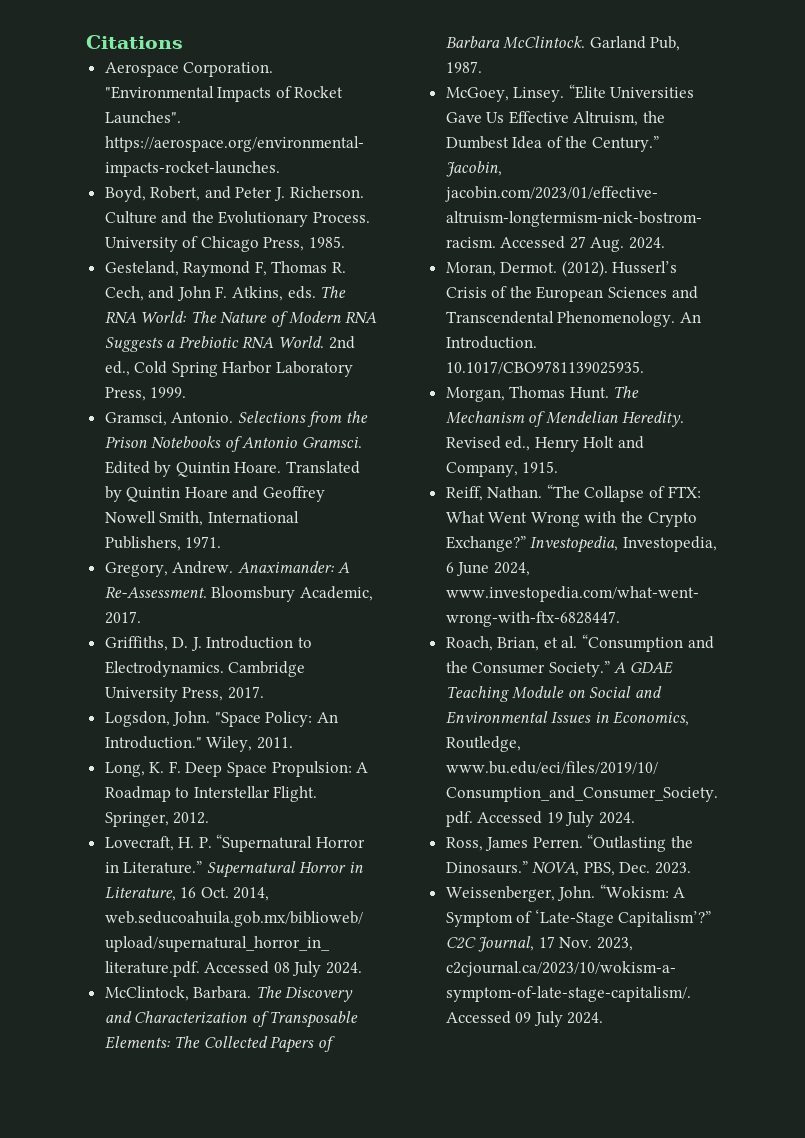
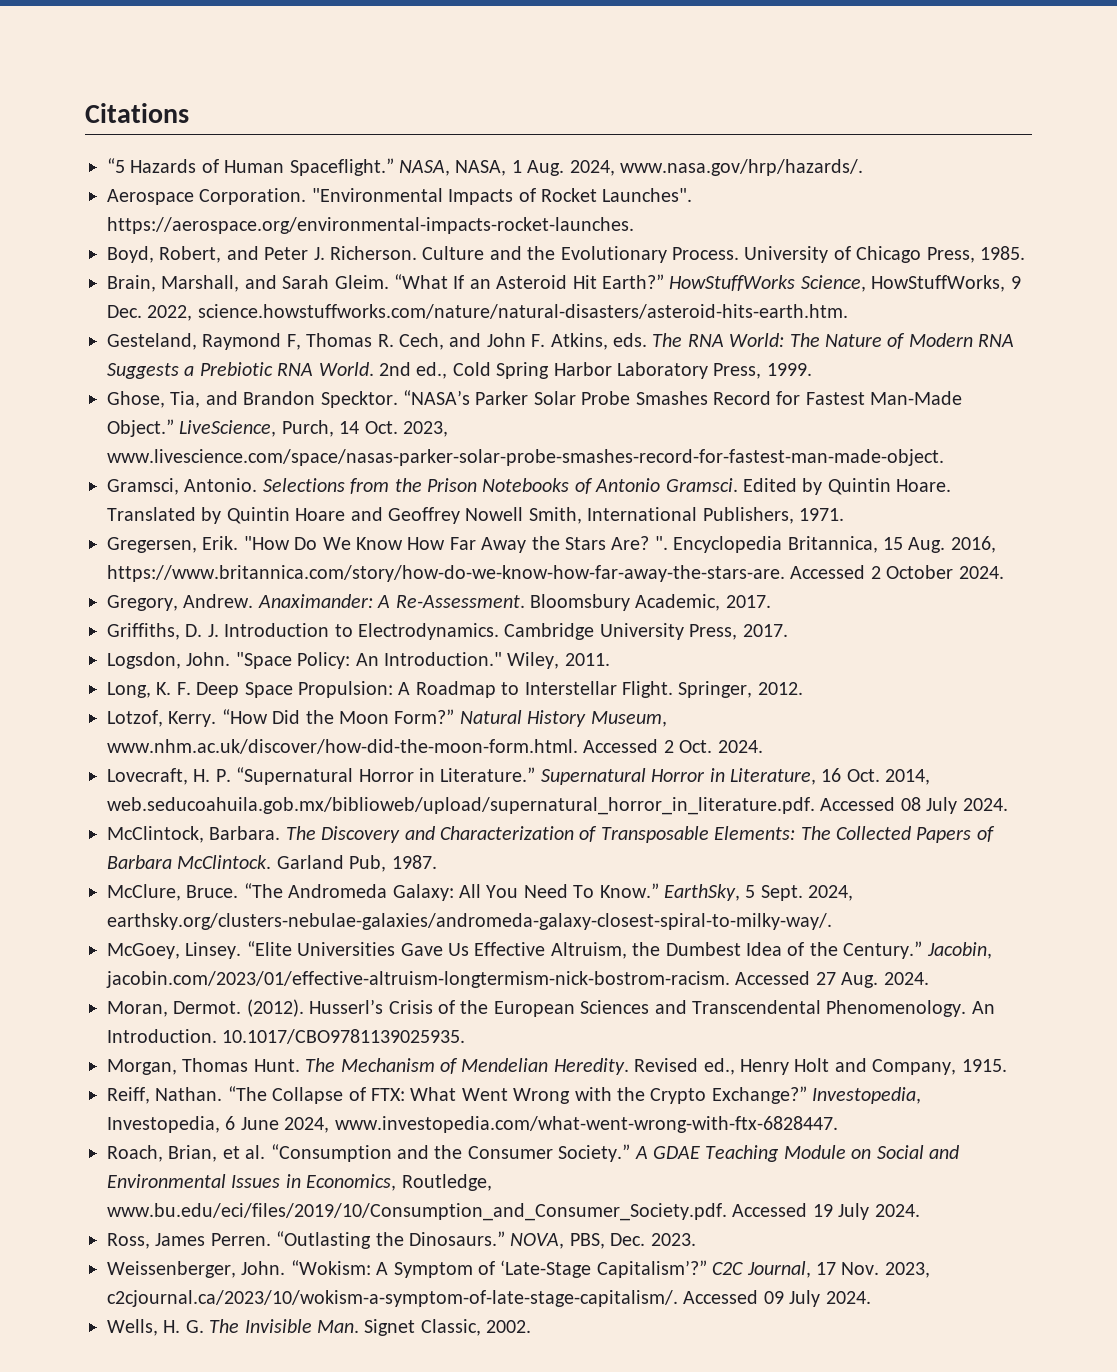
+ “5 Hazards of Human Spaceflight.” NASA, NASA, 1 Aug. 2024, www.nasa.gov/hrp/hazards/.
+ Brain, Marshall, and Sarah Gleim. “What If an Asteroid Hit Earth?” HowStuffWorks Science, HowStuffWorks, 9 Dec. 2022, science.howstuffworks.com/nature/natural-disasters/asteroid-hits-earth.htm.
+ Ghose, Tia, and Brandon Specktor. “NASA’s Parker Solar Probe Smashes Record for Fastest Man-Made Object.” LiveScience, Purch, 14 Oct. 2023, www.livescience.com/space/nasas-parker-solar-probe-smashes-record-for-fastest-man-made-object.
+ Gregersen, Erik. "How Do We Know How Far Away the Stars Are? ". Encyclopedia Britannica, 15 Aug. 2016, https://www.britannica.com/story/how-do-we-know-how-far-away-the-stars-are. Accessed 2 October 2024.
+ Lotzof, Kerry. “How Did the Moon Form?” Natural History Museum, www.nhm.ac.uk/discover/how-did-the-moon-form.html. Accessed 2 Oct. 2024.
+ McClure, Bruce. “The Andromeda Galaxy: All You Need To Know.” EarthSky, 5 Sept. 2024, earthsky.org/clusters-nebulae-galaxies/andromeda-galaxy-closest-spiral-to-milky-way/.
+ Wells, H. G. The Invisible Man. Signet Classic, 2002.

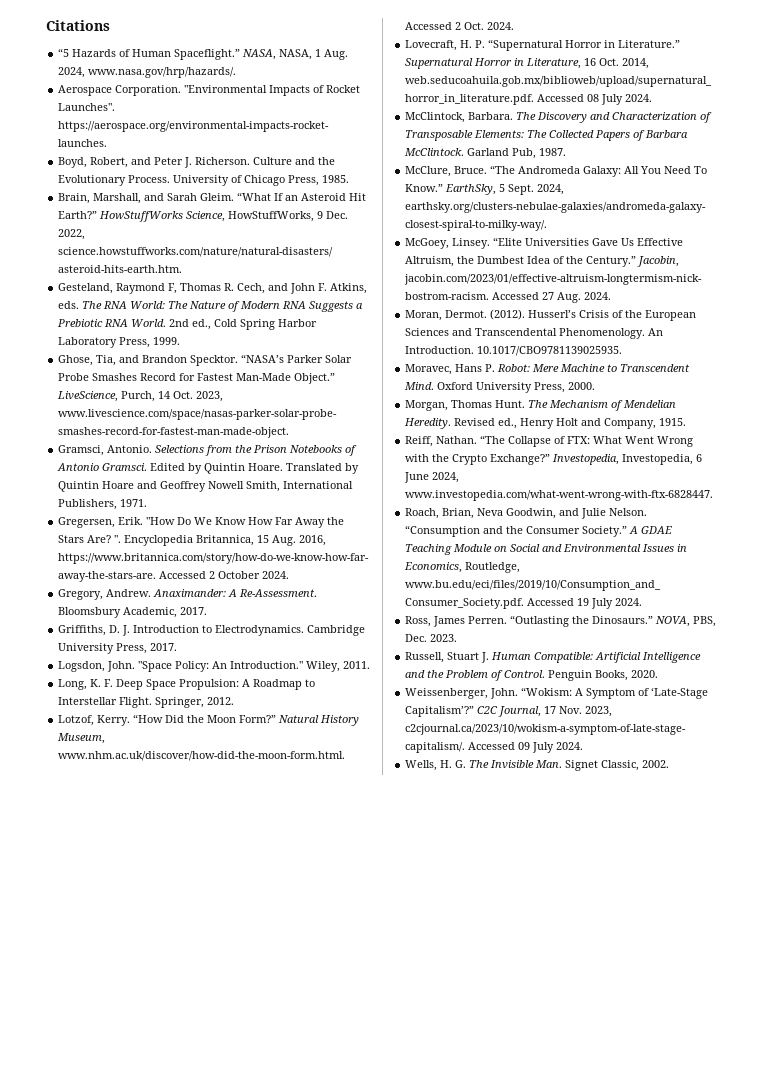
+ Moravec, Hans P. Robot: Mere Machine to Transcendent Mind. Oxford University Press, 2000.
- Roach, Brian, et al. “Consumption and the Consumer Society.”
+ Roach, Brian, Neva Goodwin, and Julie Nelson. “Consumption and the Consumer Society.”
+ Russell, Stuart J. Human Compatible: Artificial Intelligence and the Problem of Control. Penguin Books, 2020.

